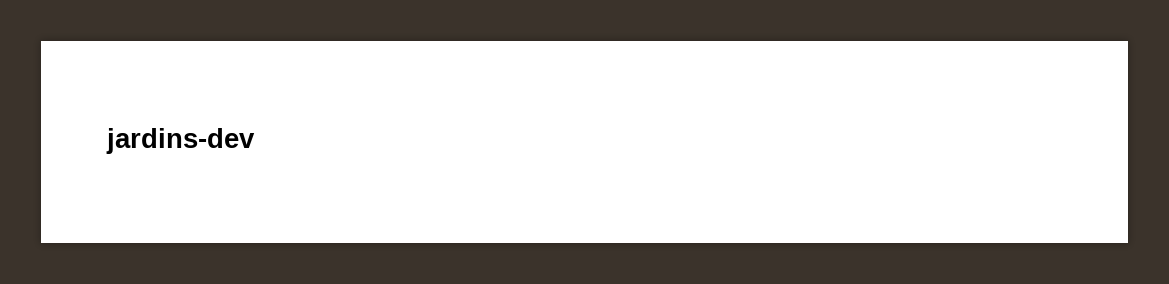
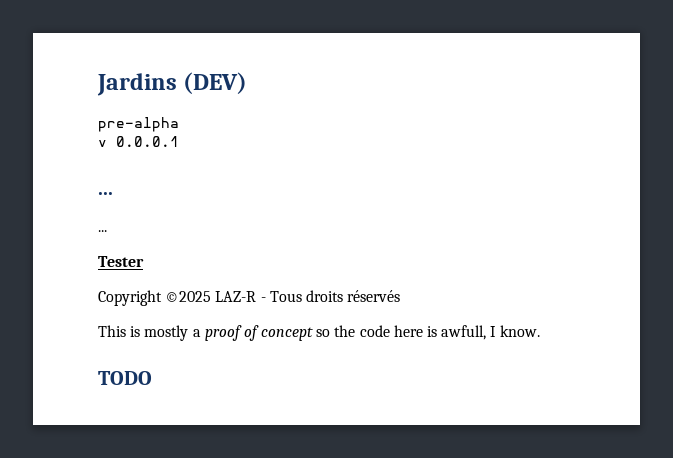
- jardins-dev
+ Jardins (DEV)
+ pre-alpha
+ v 0.0.0.1
+ ...
+ ...
+ Tester
+ Copyright ©2025 LAZ-R - Tous droits réservés
+ This is mostly a proof of concept so the code here is awfull, I know.
+ TODO

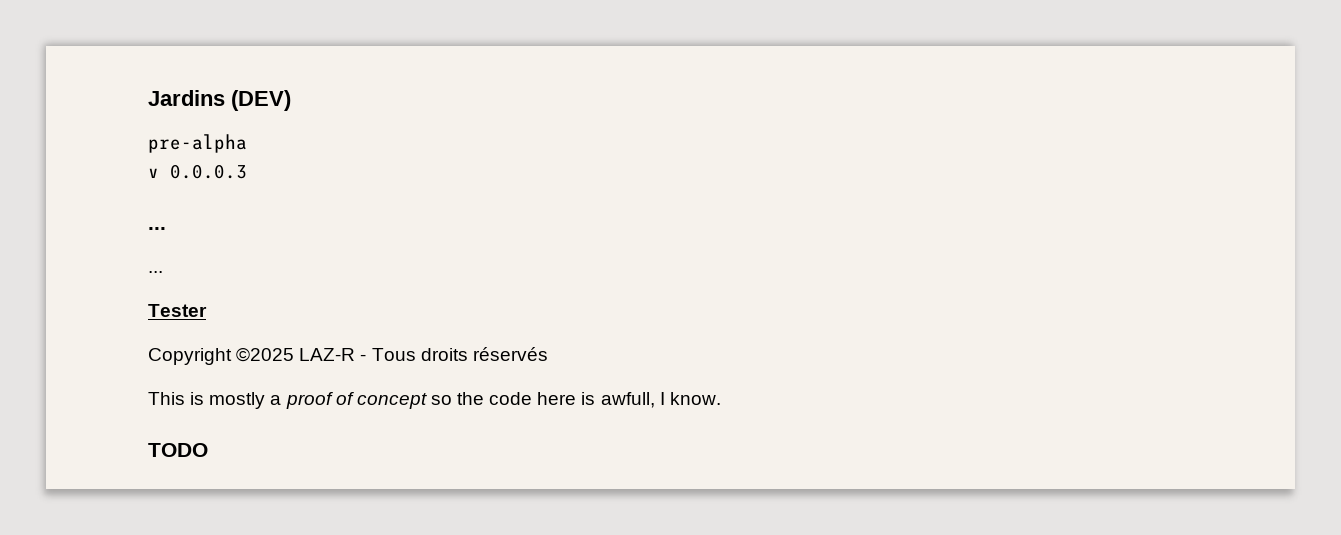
- v 0.0.0.1
+ v 0.0.0.3

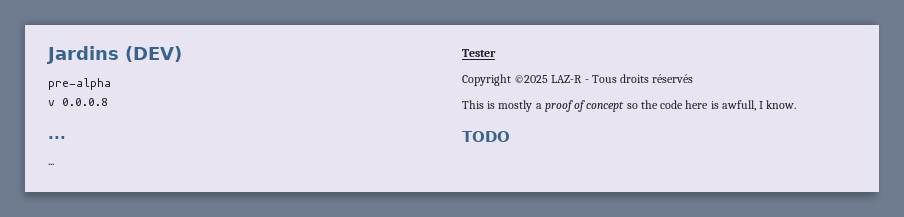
- v 0.0.0.3
+ v 0.0.0.8

